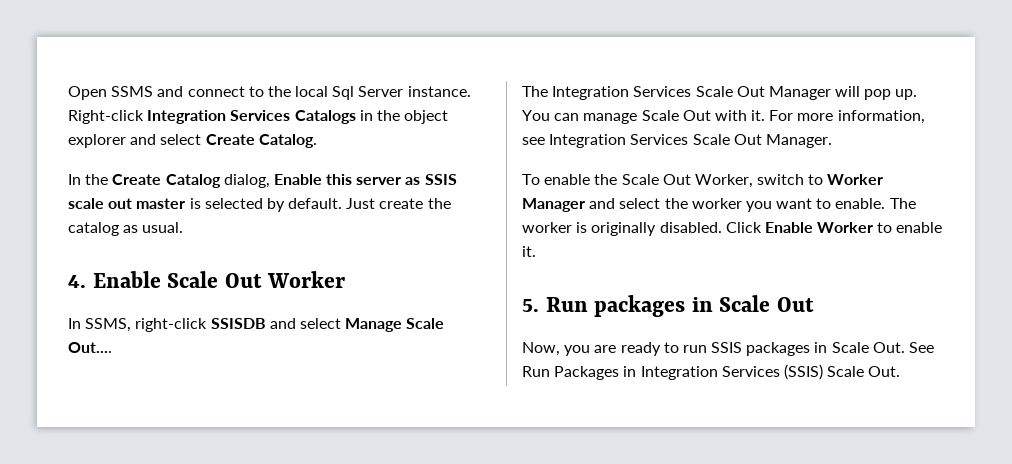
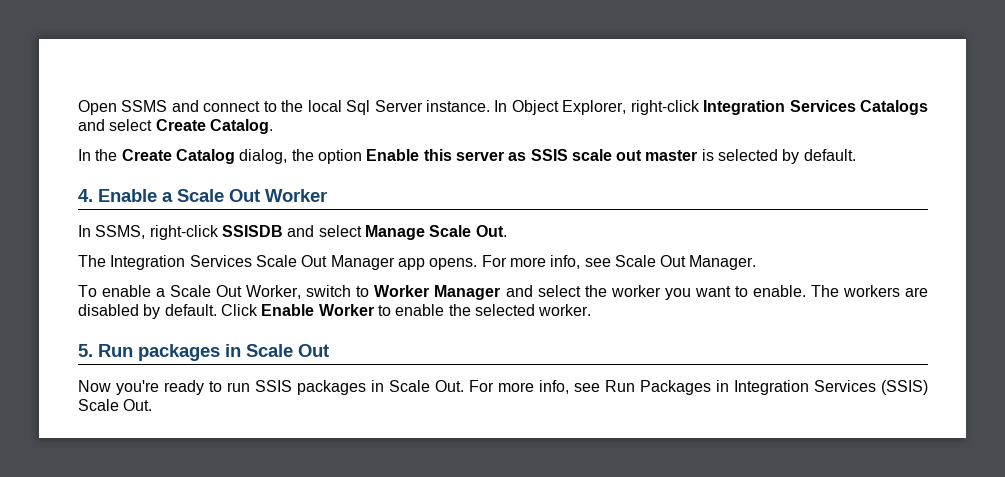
- Right-click Integration Services Catalogs in the object explorer and select Create Catalog.
+ In Object Explorer, right-click Integration Services Catalogs and select Create Catalog.
- In the Create Catalog dialog, Enable this server as SSIS scale out master is selected by default. Just create the catalog as usual.
+ In the Create Catalog dialog, the option Enable this server as SSIS scale out master is selected by default.
- 4. Enable Scale Out Worker
+ 4. Enable a Scale Out Worker
- In SSMS, right-click SSISDB and select Manage Scale Out....
+ In SSMS, right-click SSISDB and select Manage Scale Out.
- The Integration Services Scale Out Manager will pop up. You can manage Scale Out with it. For more information, see Integration Services Scale Out Manager.
+ The Integration Services Scale Out Manager app opens. For more info, see Scale Out Manager.
- To enable the Scale Out Worker, switch to Worker Manager and select the worker you want to enable.
+ To enable a Scale Out Worker, switch to Worker Manager and select the worker you want to enable.
- The worker is originally disabled.
+ The workers are disabled by default.
- Click Enable Worker to enable it.
+ Click Enable Worker to enable the selected worker.
- Now, you are ready to run SSIS packages in Scale Out. See Run Packages in Integration Services (SSIS) Scale Out.
+ Now you're ready to run SSIS packages in Scale Out. For more info, see Run Packages in Integration Services (SSIS) Scale Out.

